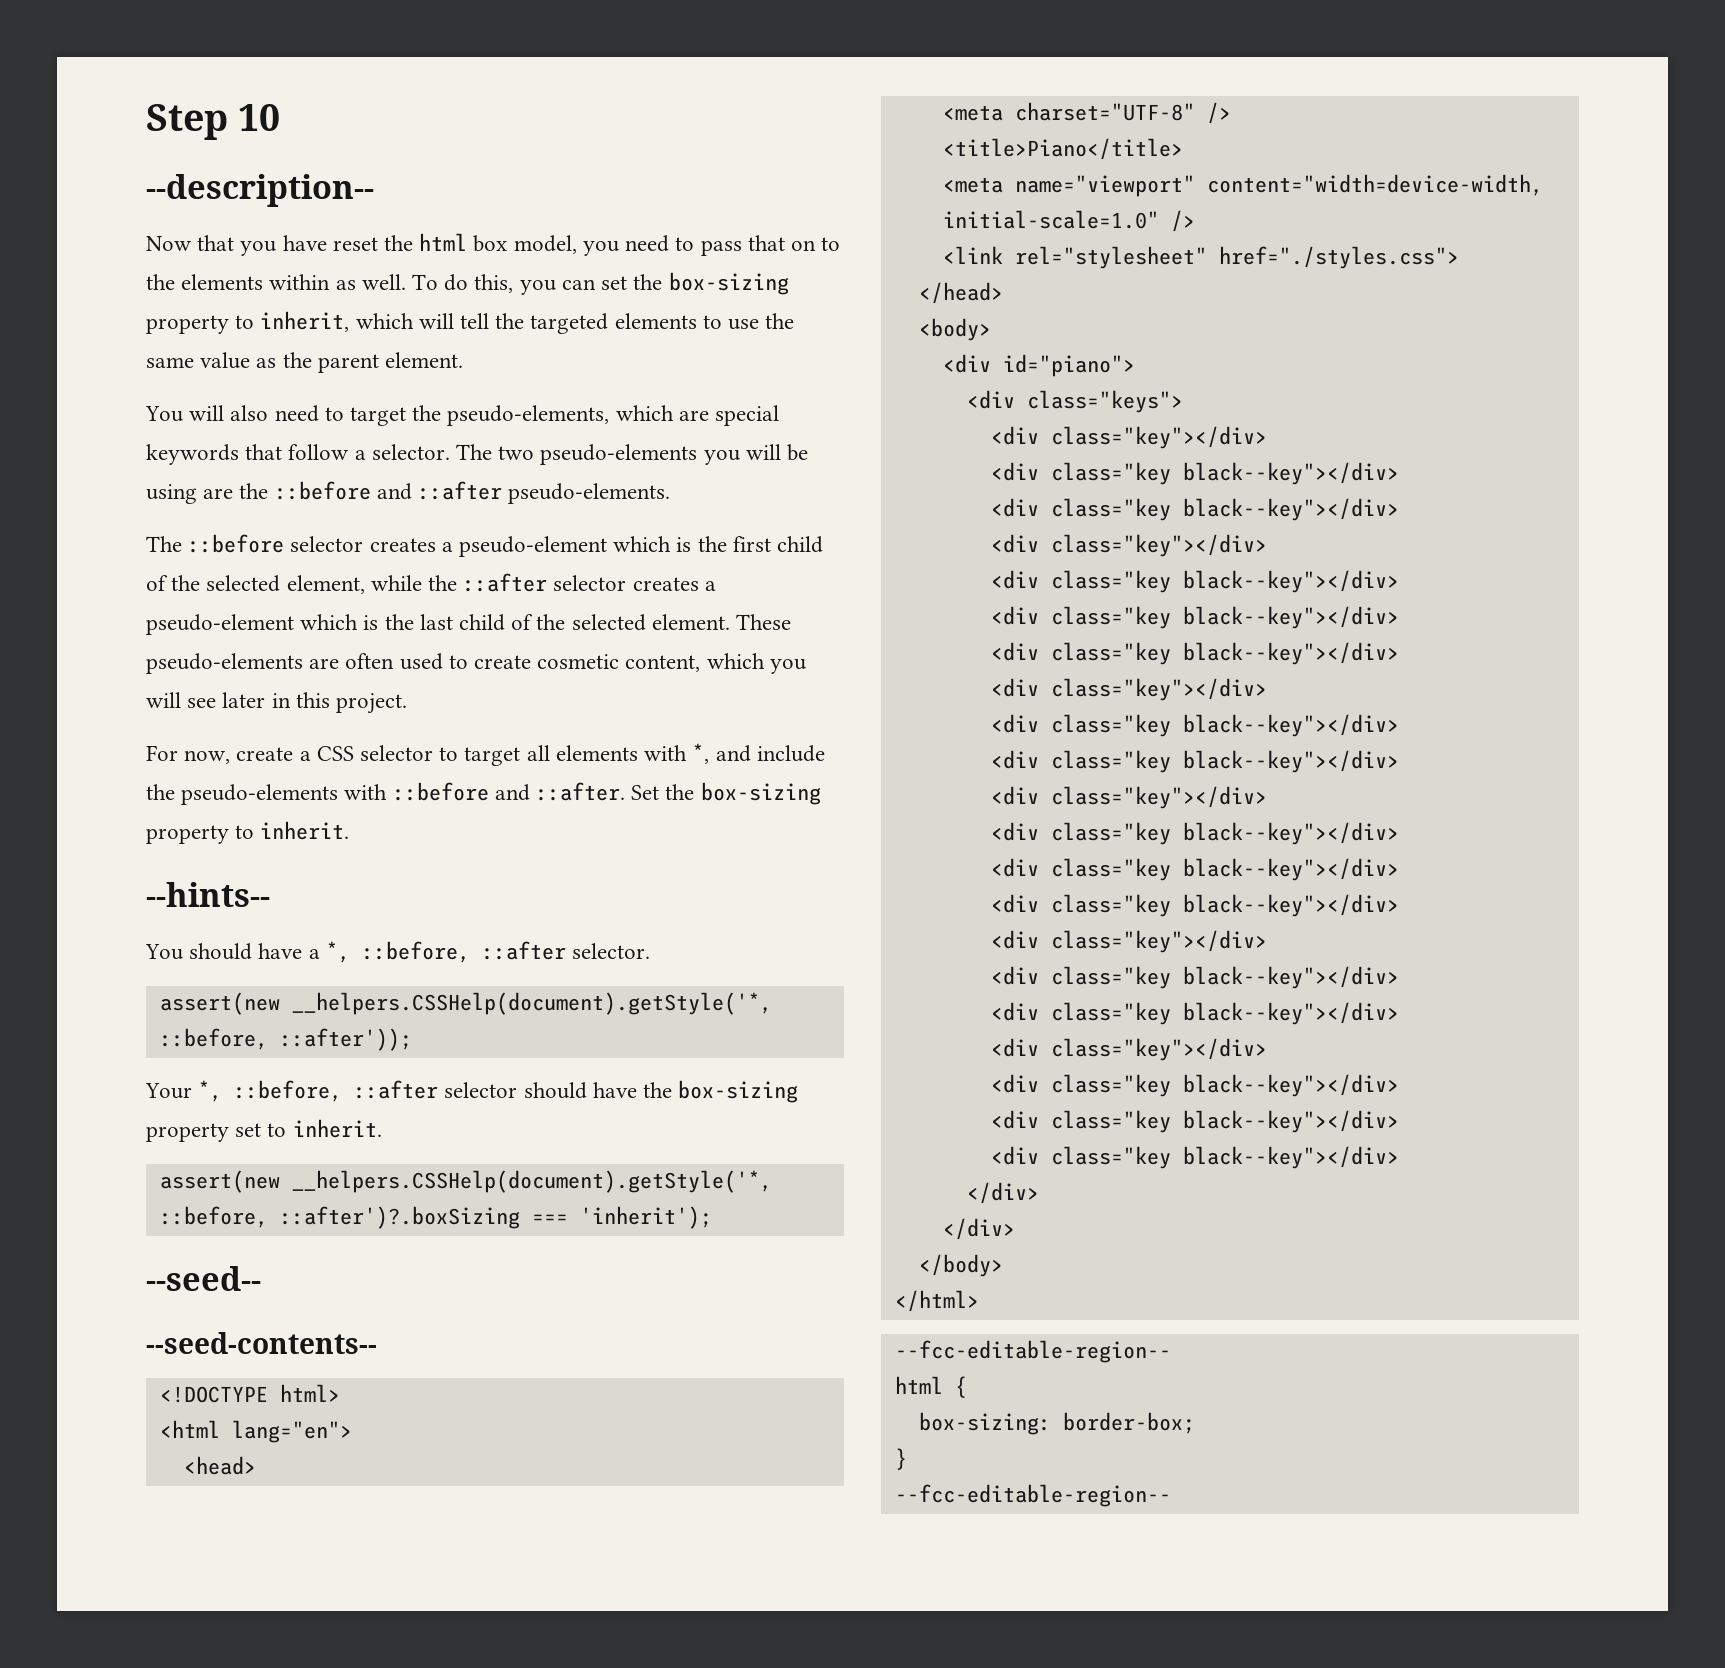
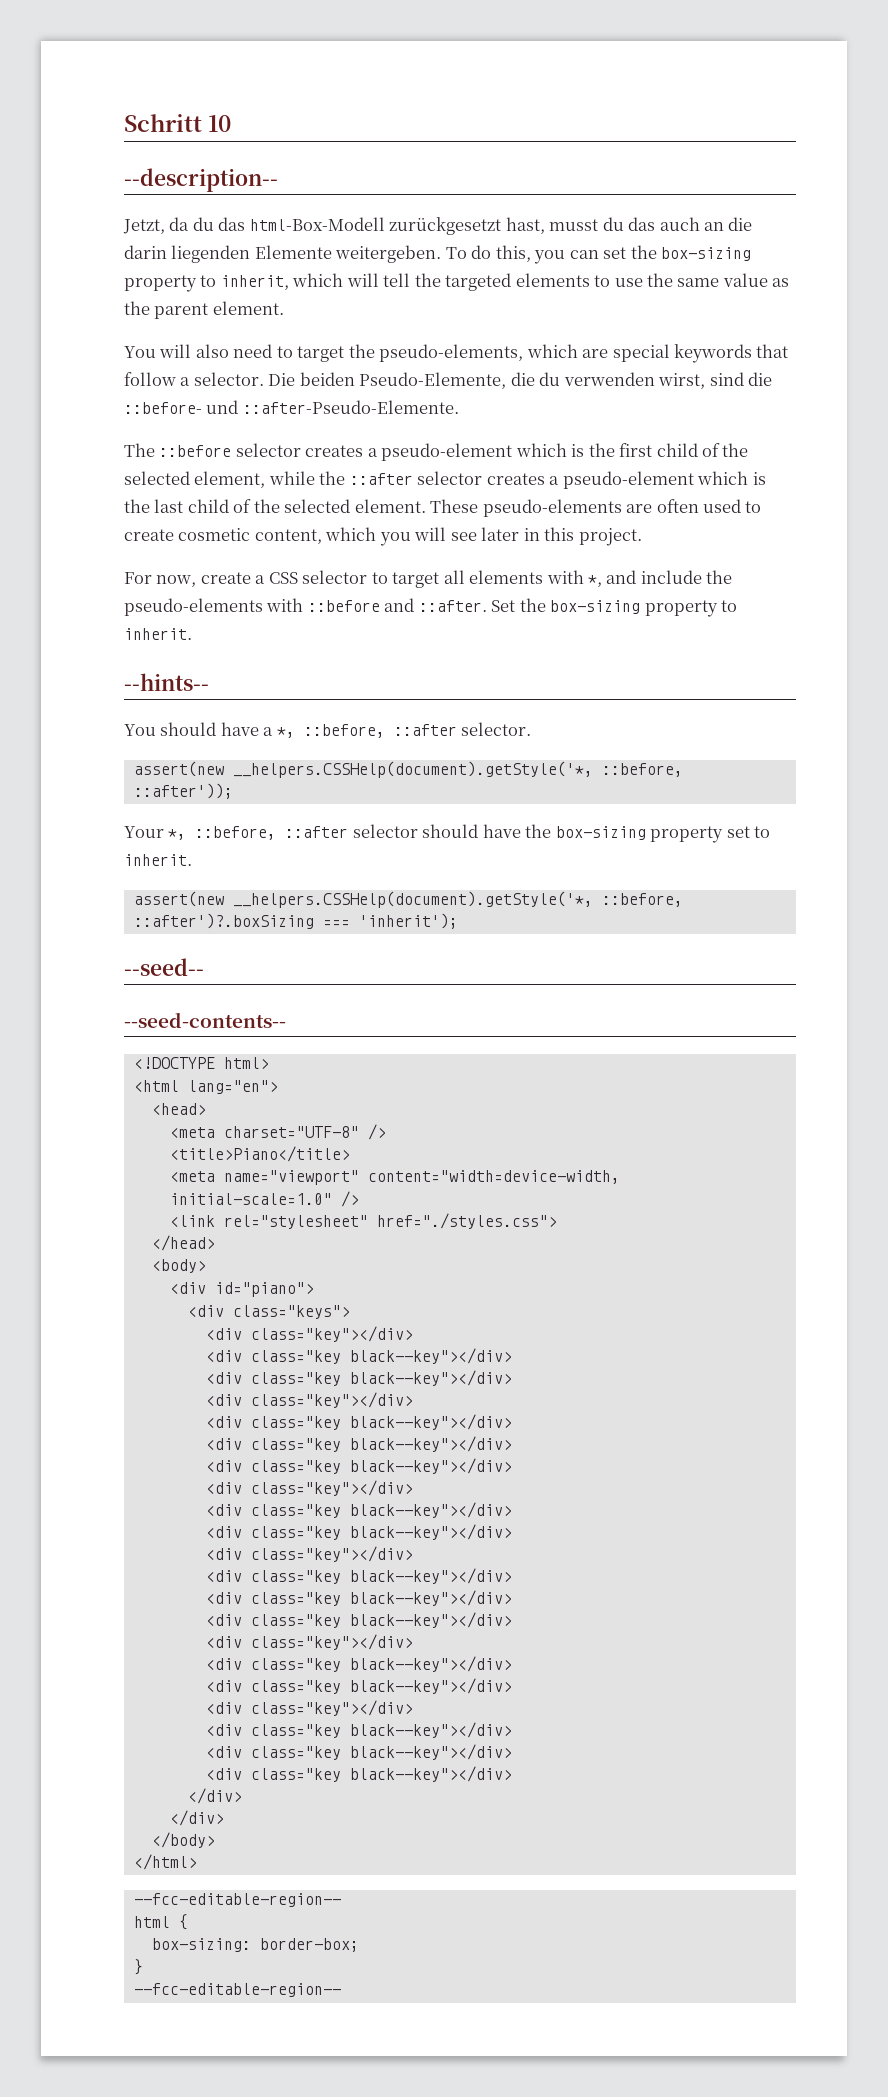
- Step 10
+ Schritt 10
- Now that you have reset the html box model, you need to pass that on to the elements within as well.
+ Jetzt, da du das html-Box-Modell zurückgesetzt hast, musst du das auch an die darin liegenden Elemente weitergeben.
- The two pseudo-elements you will be using are the ::before and ::after pseudo-elements.
+ Die beiden Pseudo-Elemente, die du verwenden wirst, sind die ::before- und ::after-Pseudo-Elemente.

